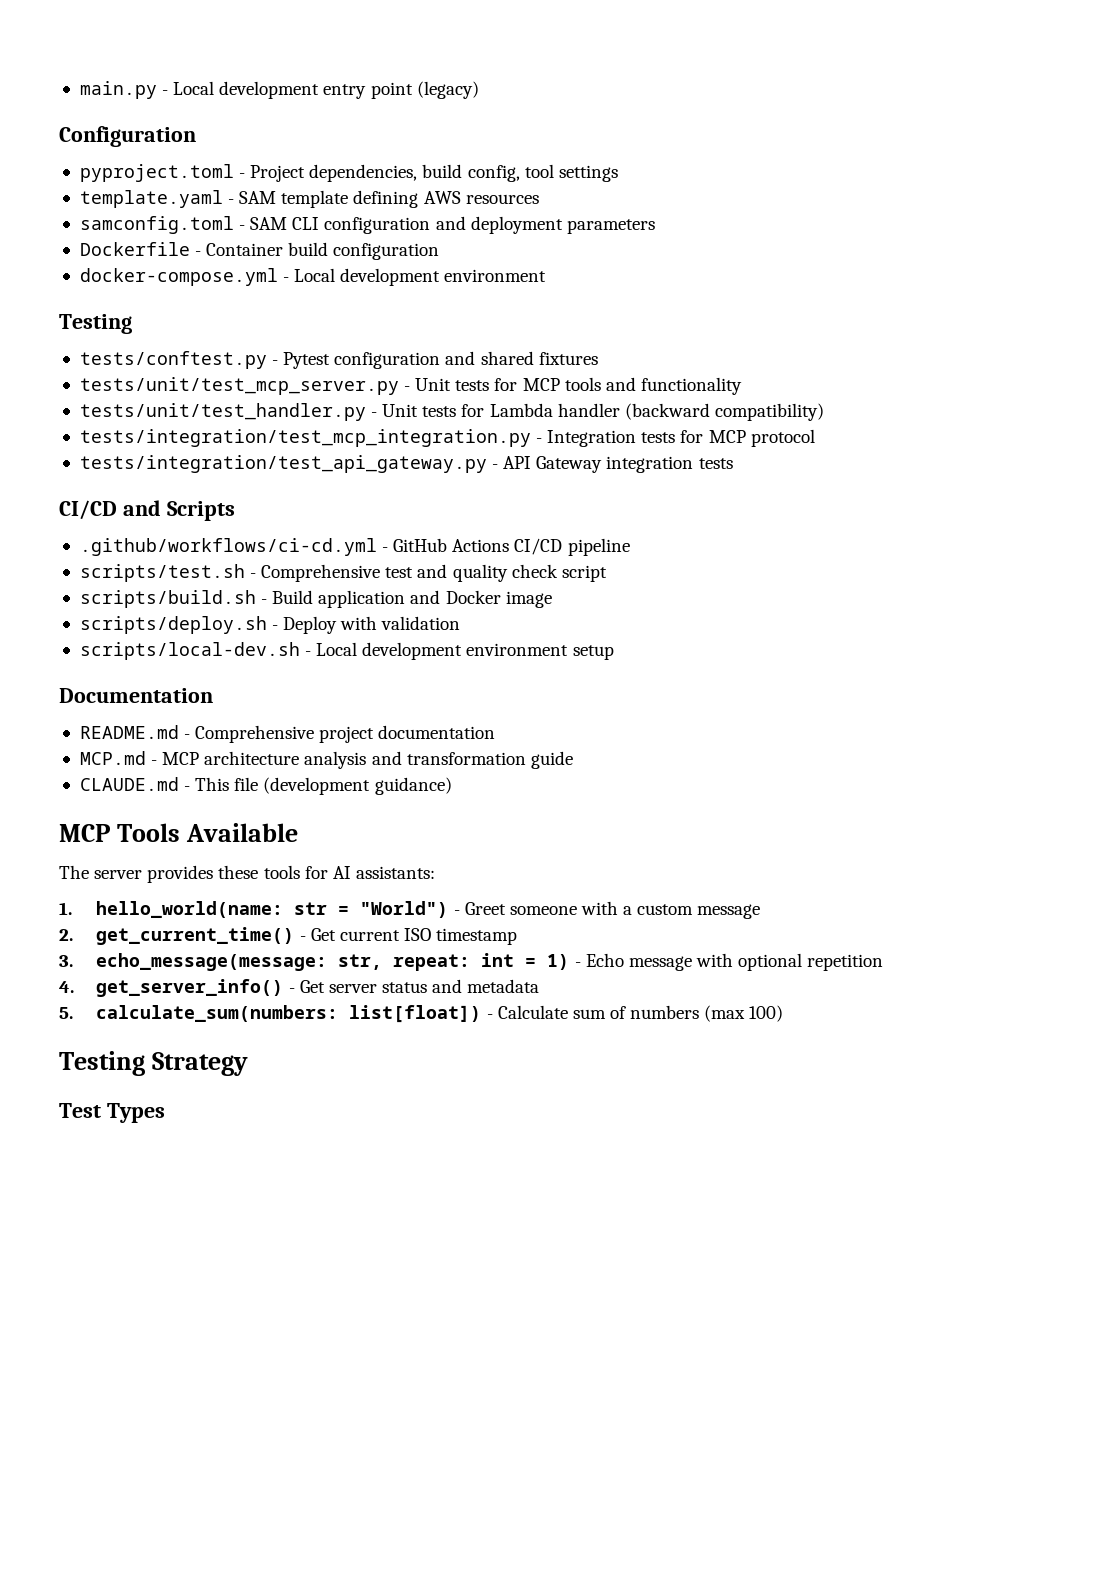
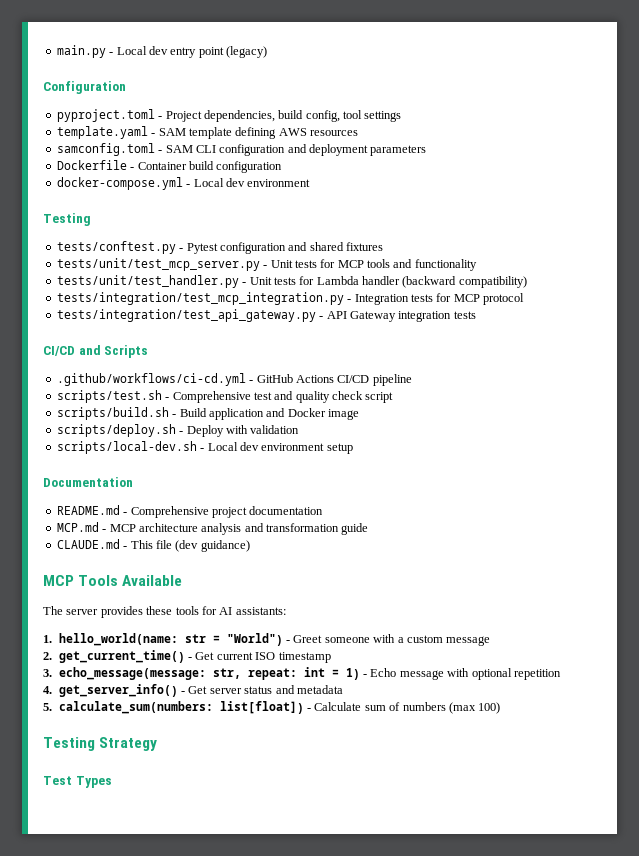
- main.py - Local development entry point (legacy)
+ main.py - Local dev entry point (legacy)
- docker-compose.yml - Local development environment
+ docker-compose.yml - Local dev environment
- scripts/local-dev.sh - Local development environment setup
+ scripts/local-dev.sh - Local dev environment setup
- CLAUDE.md - This file (development guidance)
+ CLAUDE.md - This file (dev guidance)

